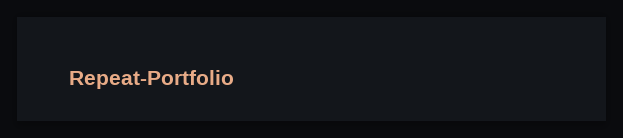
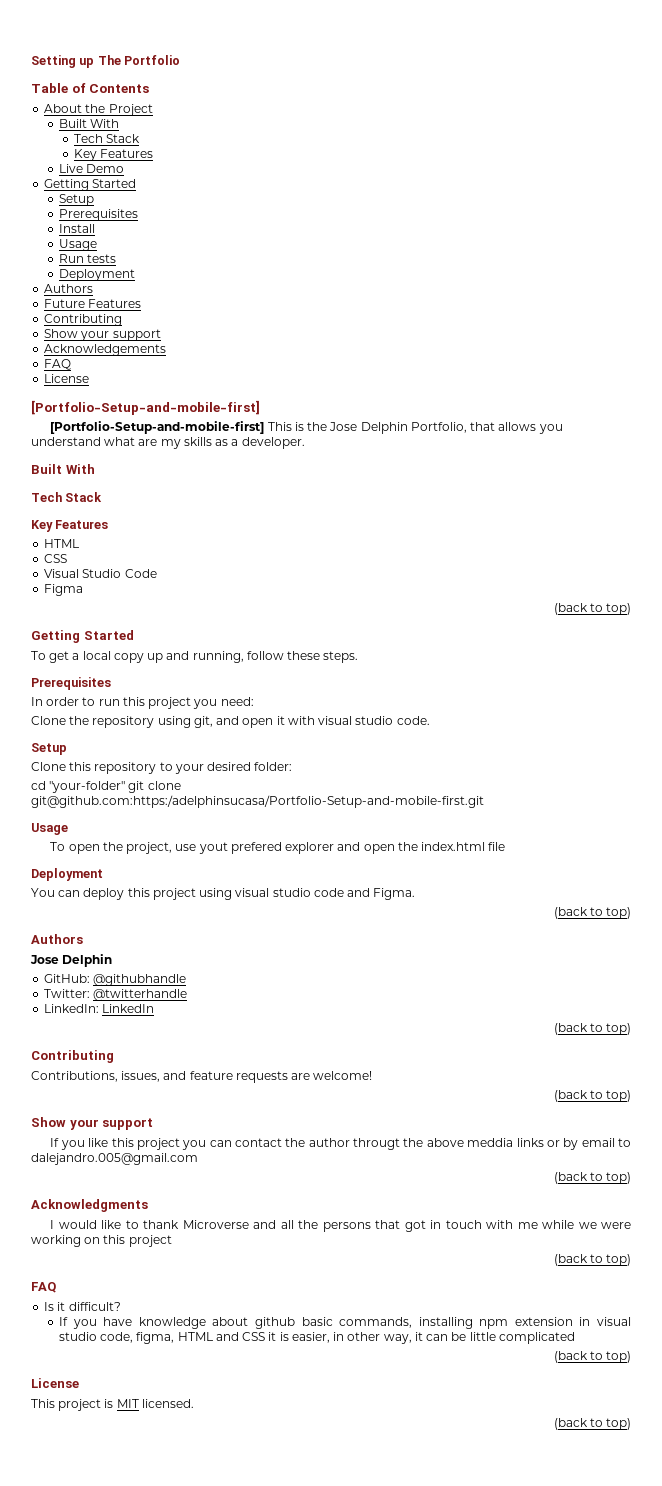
- Repeat-Portfolio
+ Setting up The Portfolio
+ Table of Contents
+ About the Project
+ Built With
+ Tech Stack
+ Key Features
+ Live Demo
+ Getting Started
+ Setup
+ Prerequisites
+ Install
+ Usage
+ Run tests
+ Deployment
+ Authors
+ Future Features
+ Contributing
+ Show your support
+ Acknowledgements
+ FAQ
+ License
+ [Portfolio-Setup-and-mobile-first]
+ [Portfolio-Setup-and-mobile-first] This is the Jose Delphin Portfolio, that allows you understand what are my skills as a developer.
+ Built With
+ Tech Stack
+ Key Features
+ HTML
+ CSS
+ Visual Studio Code
+ Figma
+ (back to top)
+ Getting Started
+ To get a local copy up and running, follow these steps.
+ Prerequisites
+ In order to run this project you need:
+ Clone the repository using git, and open it with visual studio code.
+ Setup
+ Clone this repository to your desired folder:
+ cd "your-folder" git clone git@github.com:https:/adelphinsucasa/Portfolio-Setup-and-mobile-first.git
+ Usage
+ To open the project, use yout prefered explorer and open the index.html file
+ Deployment
+ You can deploy this project using visual studio code and Figma.
+ (back to top)
+ Authors
+ Jose Delphin
+ GitHub: @githubhandle
+ Twitter: @twitterhandle
+ LinkedIn: LinkedIn
+ (back to top)
+ Contributing
+ Contributions, issues, and feature requests are welcome!
+ (back to top)
+ Show your support
+ If you like this project you can contact the author througt the above meddia links or by email to dalejandro.005@gmail.com
+ (back to top)
+ Acknowledgments
+ I would like to thank Microverse and all the persons that got in touch with me while we were working on this project
+ (back to top)
+ FAQ
+ Is it difficult?
+ If you have knowledge about github basic commands, installing npm extension in visual studio code, figma, HTML and CSS it is easier, in other way, it can be little complicated
+ (back to top)
+ License
+ This project is MIT licensed.
+ (back to top)

